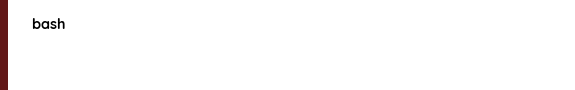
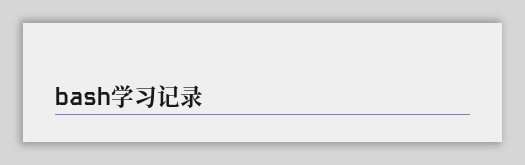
- bash
+ bash学习记录

